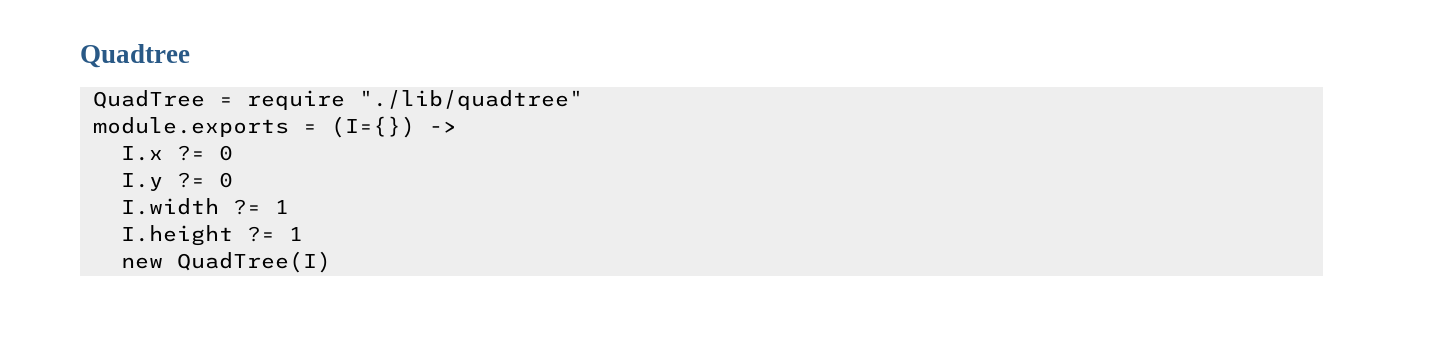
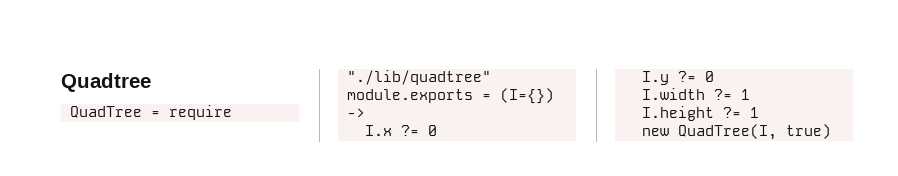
- new QuadTree(I)
+ new QuadTree(I, true)

